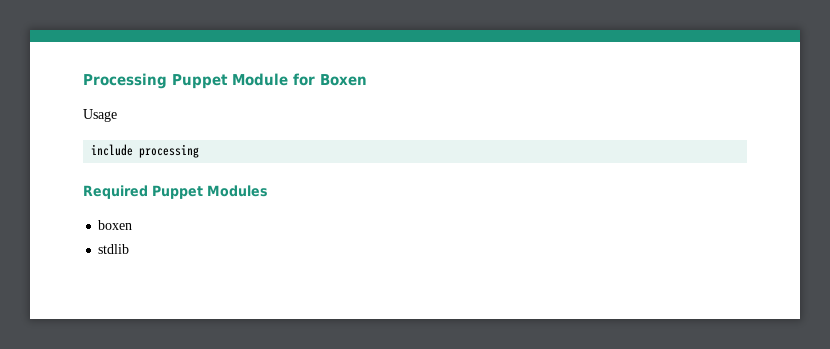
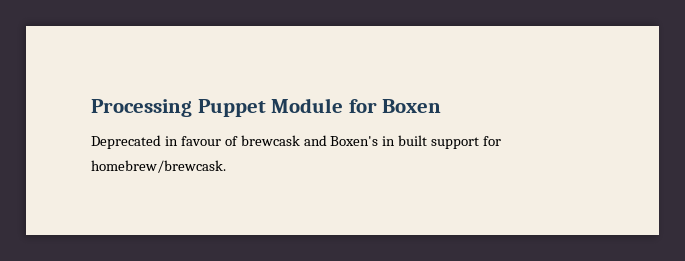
- Usage
- include processing
- Required Puppet Modules
- boxen
- stdlib
+ Deprecated in favour of brewcask and Boxen's in built support for homebrew/brewcask.

